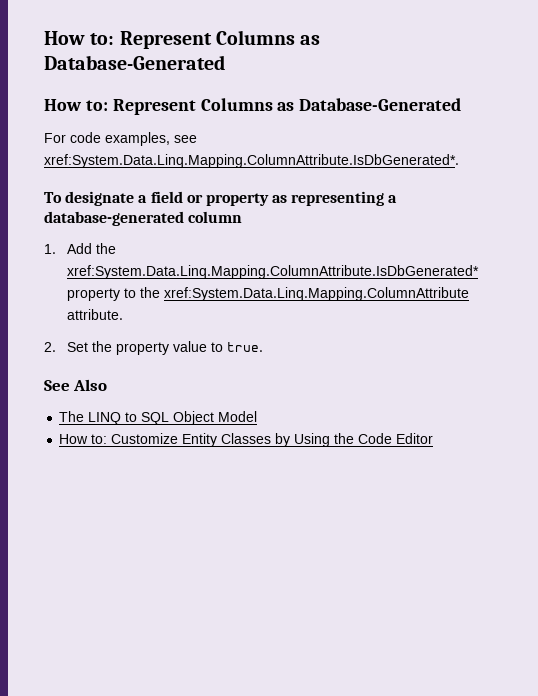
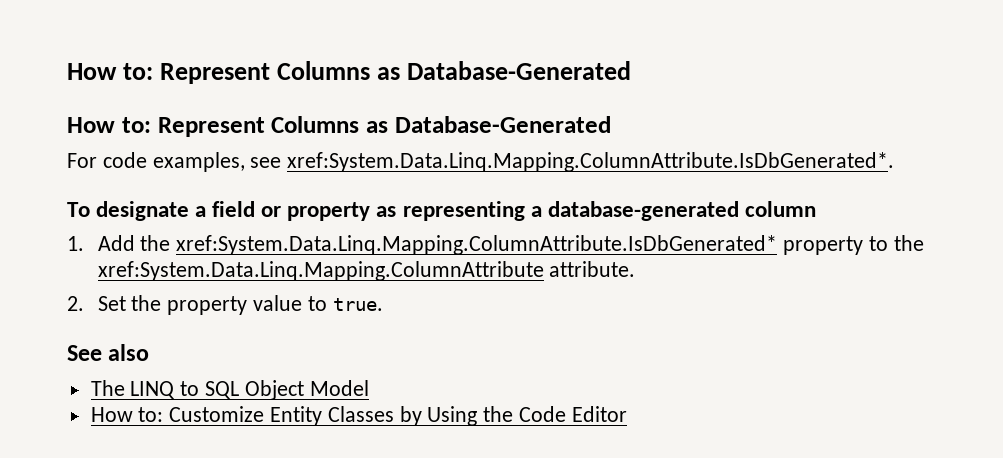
- See Also
+ See also

